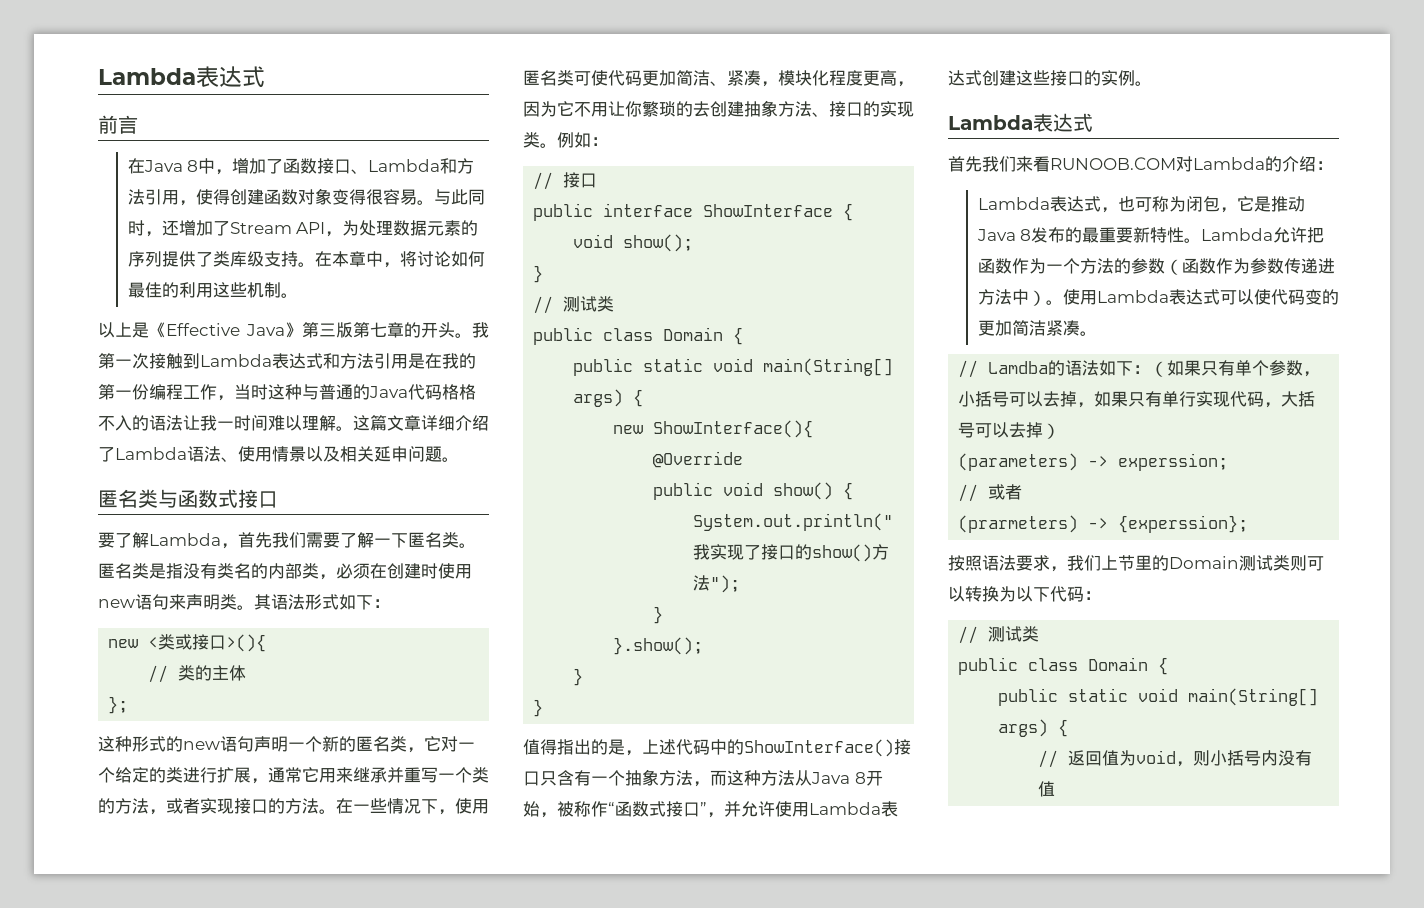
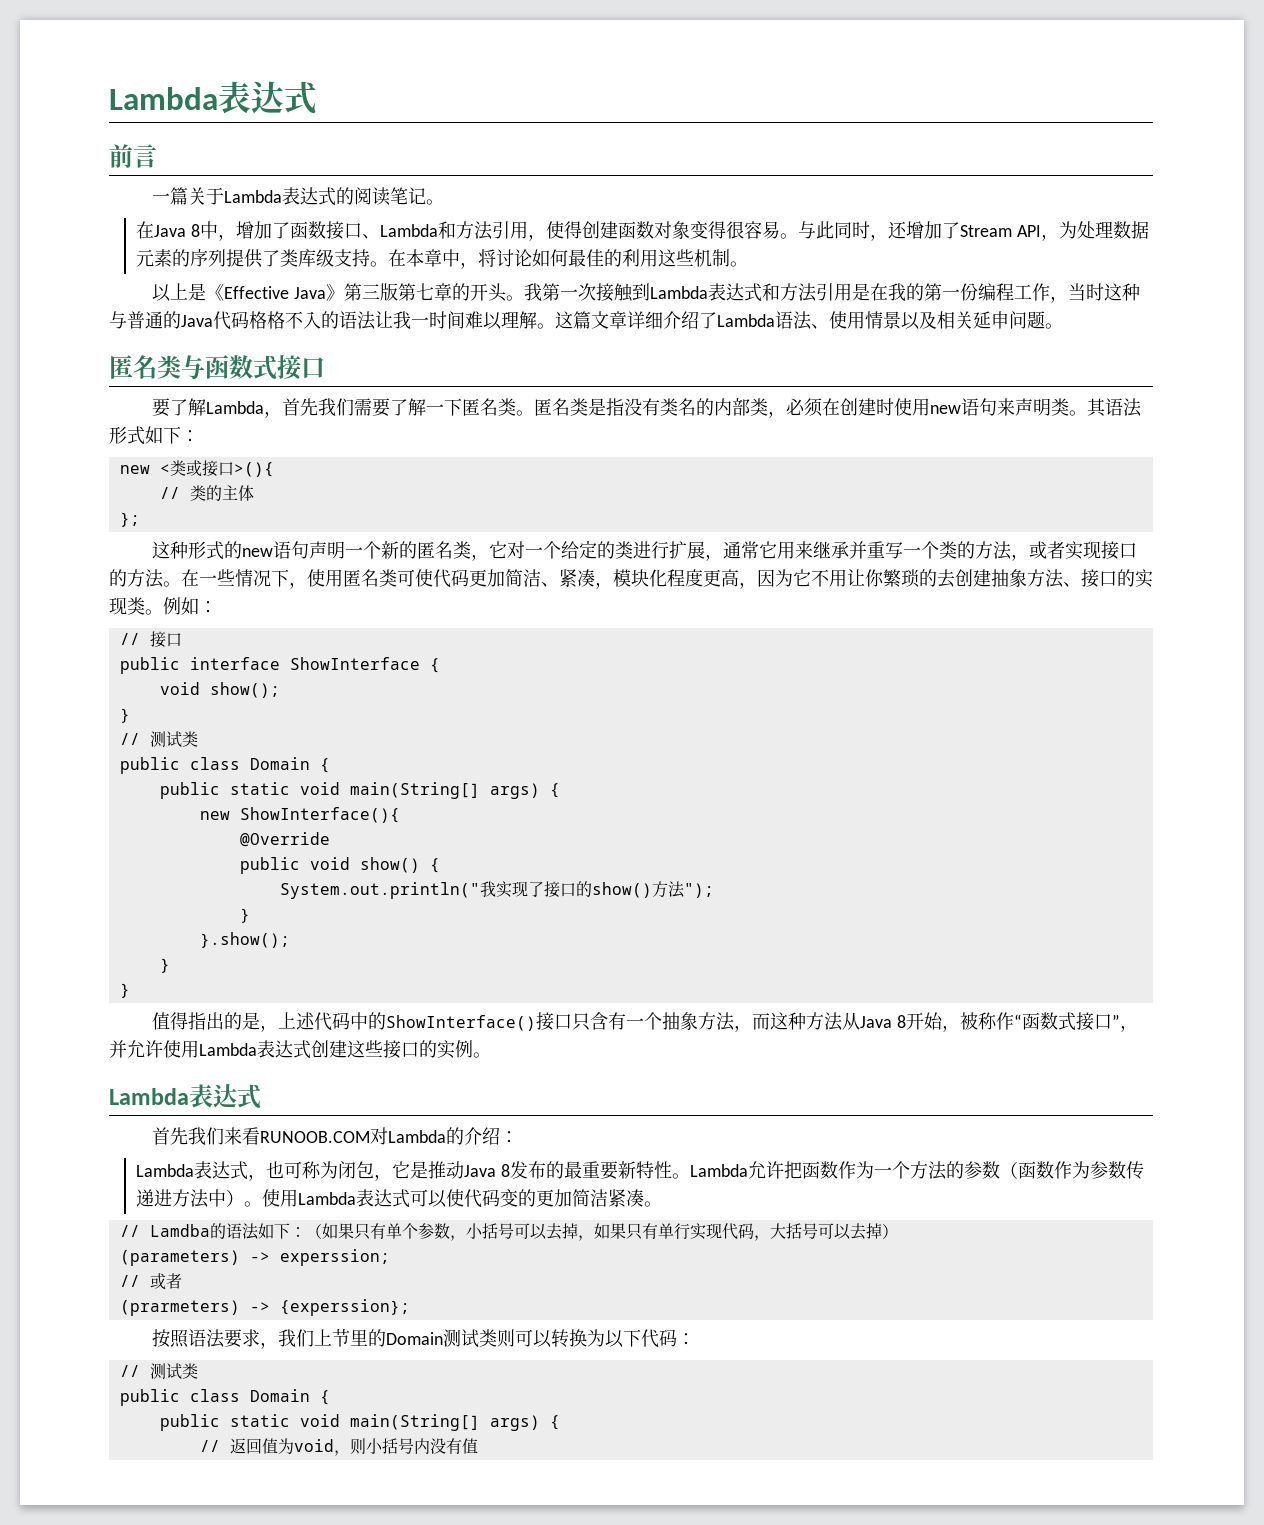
+ 一篇关于Lambda表达式的阅读笔记。

